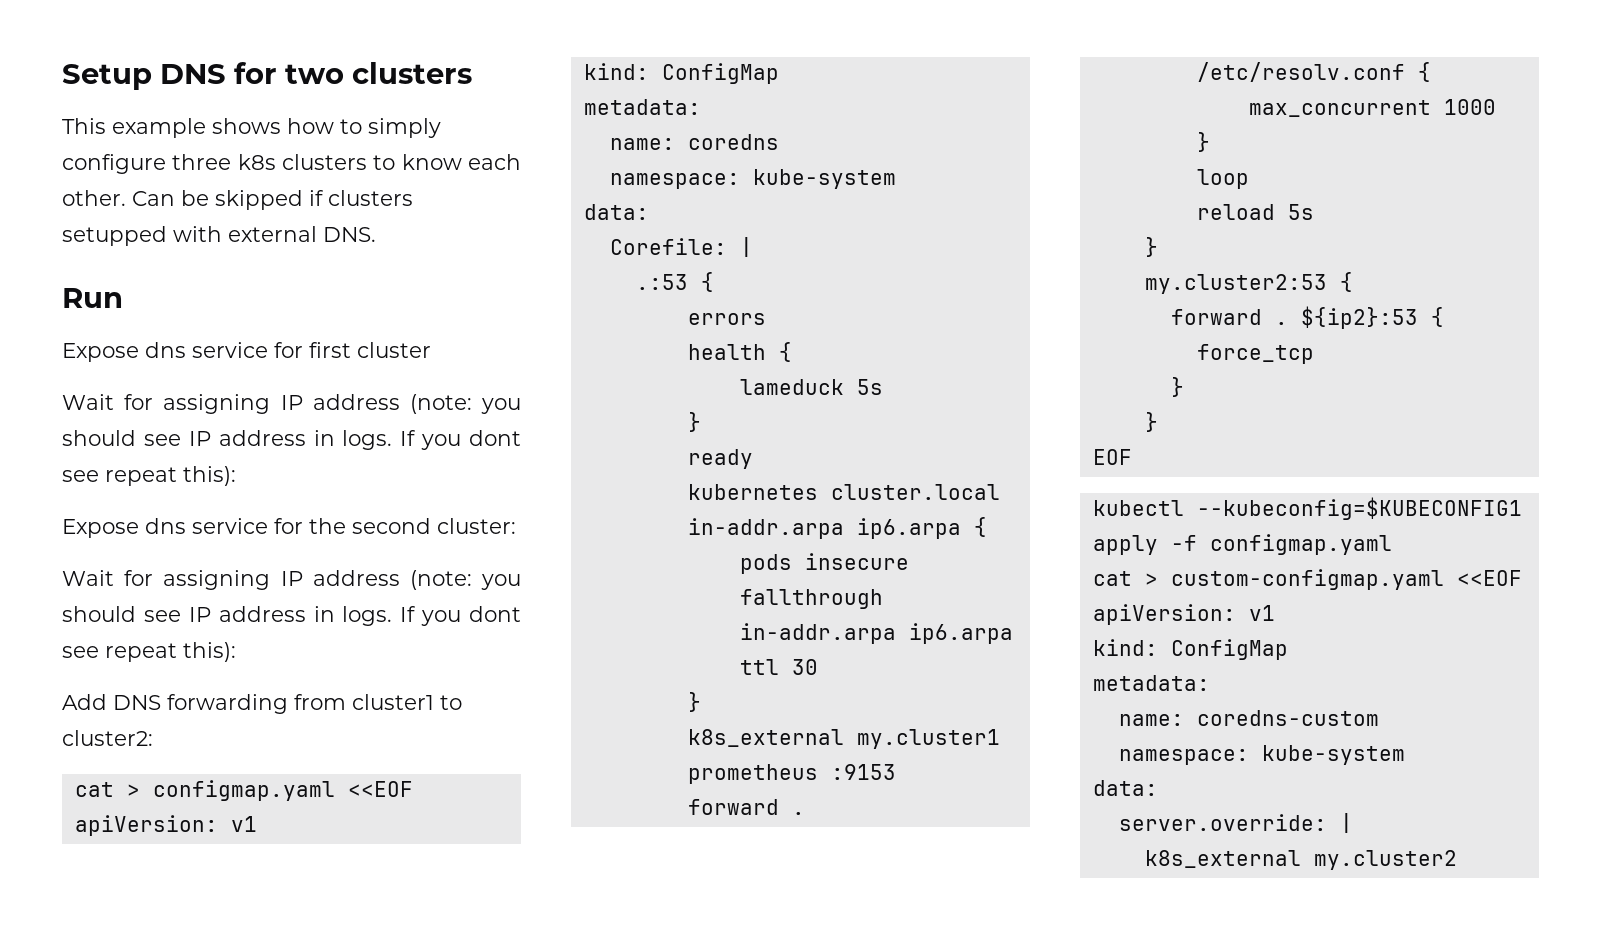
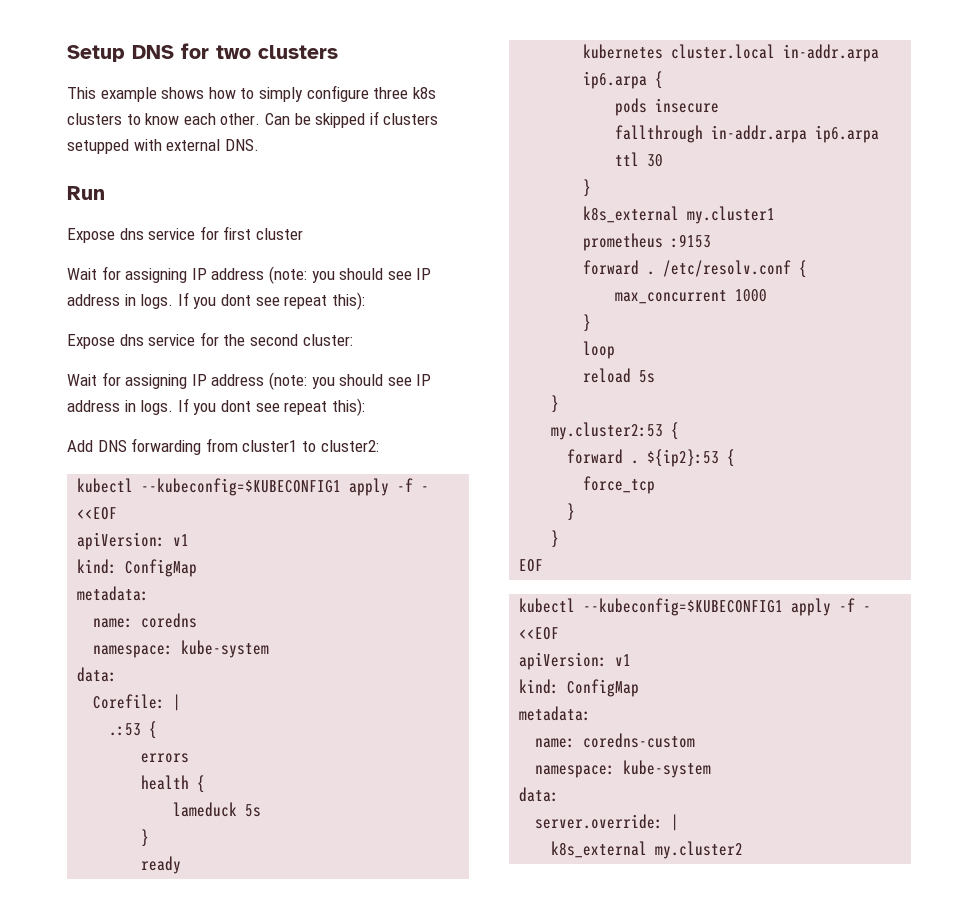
  Add DNS forwarding from cluster1 to cluster2:
- cat > configmap.yaml <<EOF
+ kubectl --kubeconfig=$KUBECONFIG1 apply -f - <<EOF
  EOF
- kubectl --kubeconfig=$KUBECONFIG1 apply -f configmap.yaml
- cat > custom-configmap.yaml <<EOF
+ kubectl --kubeconfig=$KUBECONFIG1 apply -f - <<EOF

